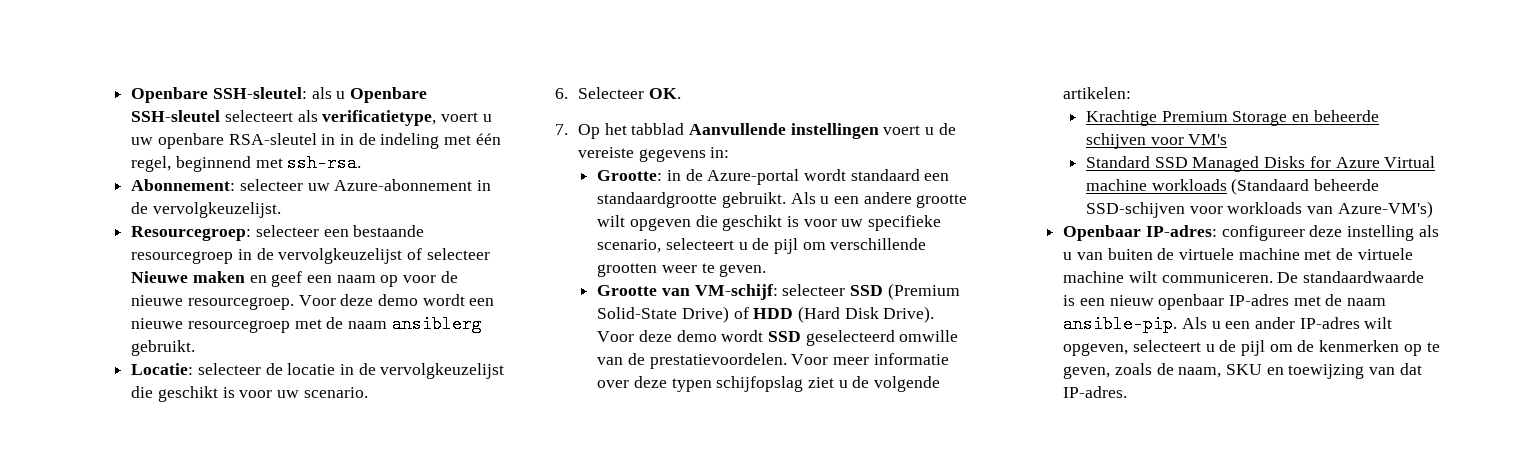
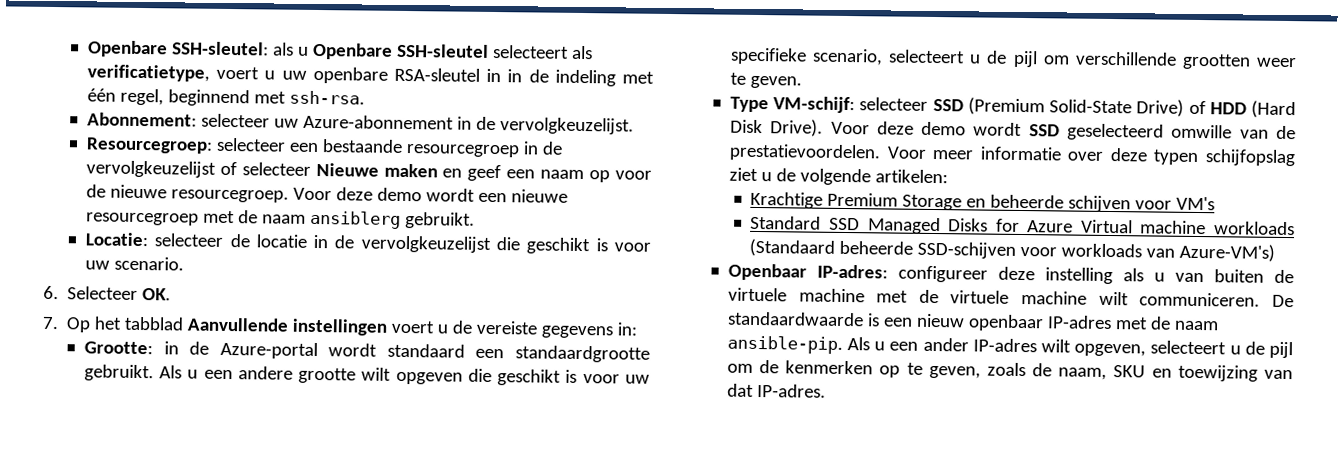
- Grootte van VM-schijf: selecteer SSD (Premium Solid-State Drive) of HDD (Hard Disk Drive).
+ Type VM-schijf: selecteer SSD (Premium Solid-State Drive) of HDD (Hard Disk Drive).

